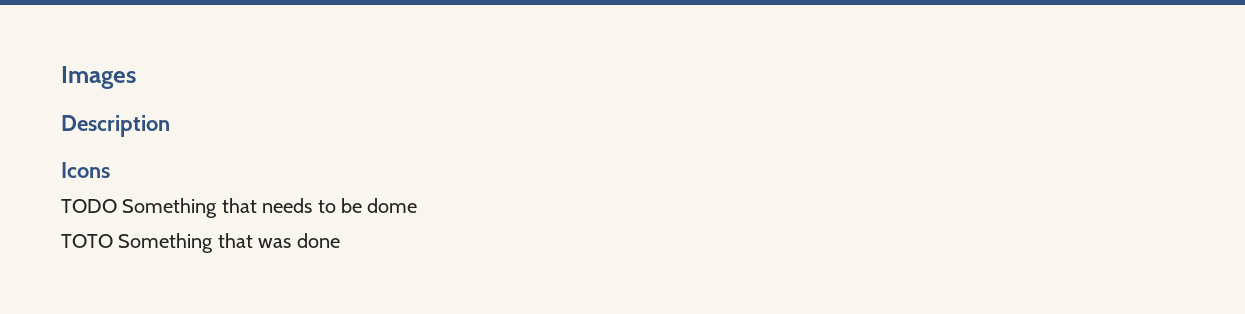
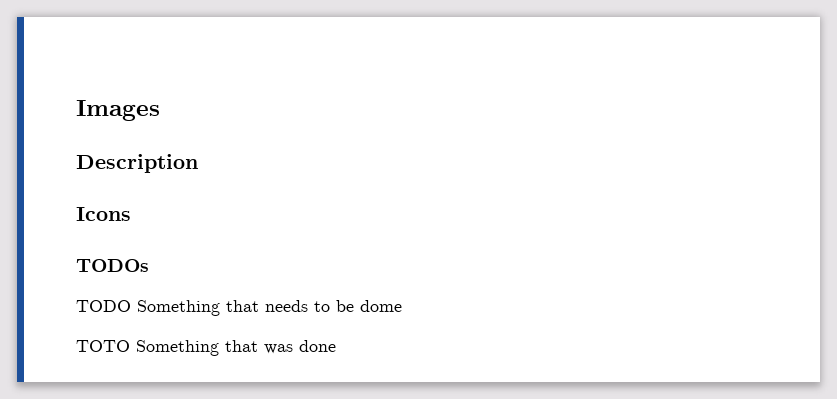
+ TODOs

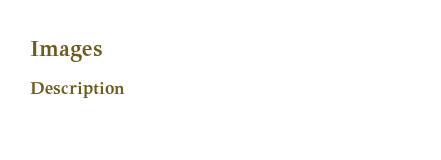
- Icons
- TODOs
- TODO Something that needs to be dome
- TOTO Something that was done

